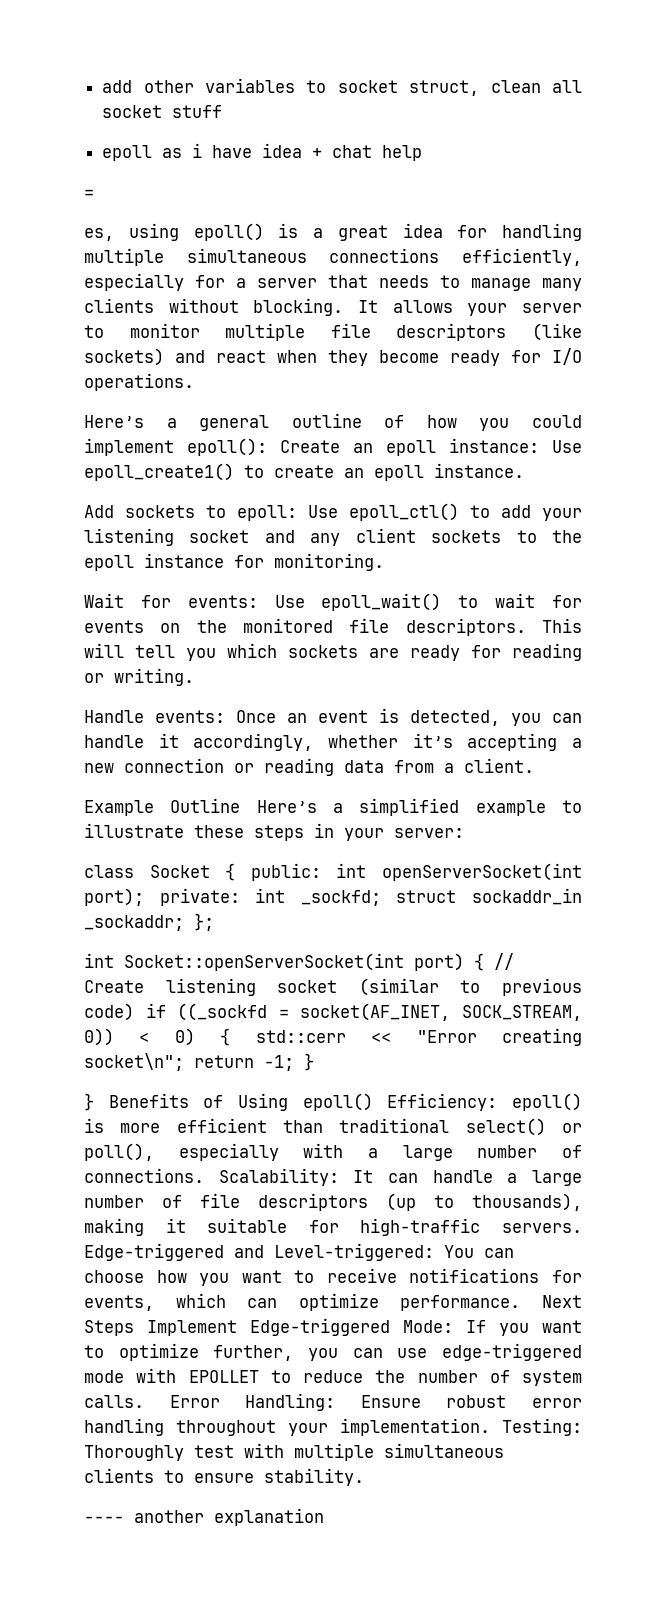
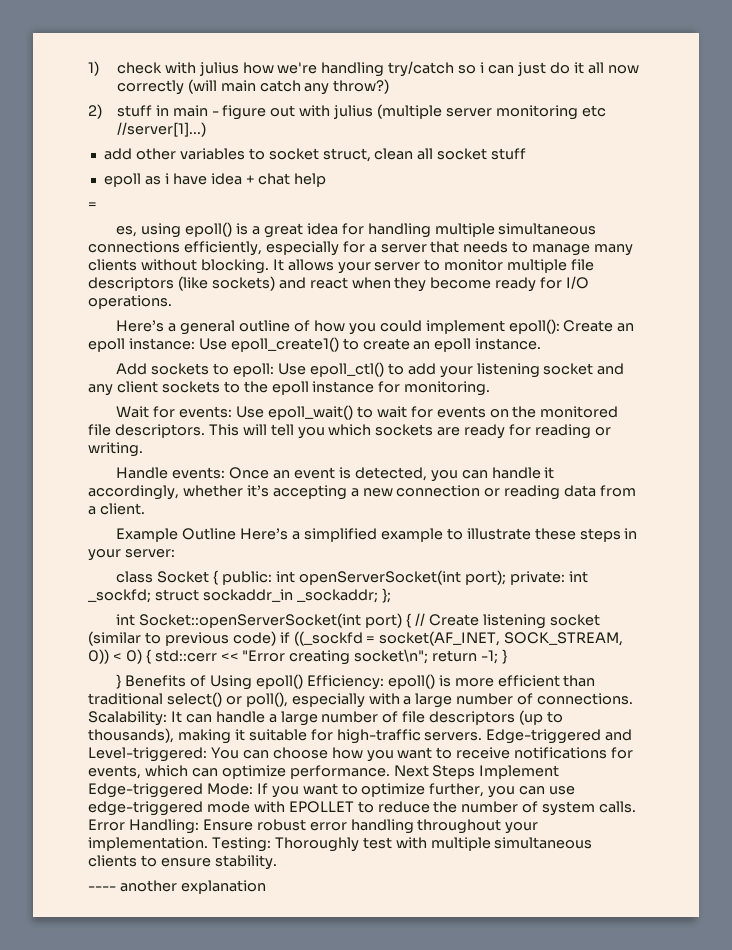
+ 1) check with julius how we're handling try/catch so i can just do it all now correctly (will main catch any throw?)
+ 2) stuff in main - figure out with julius (multiple server monitoring etc //server[1]...)

